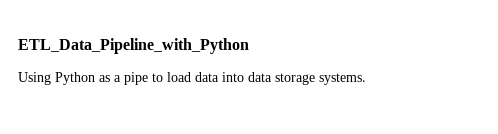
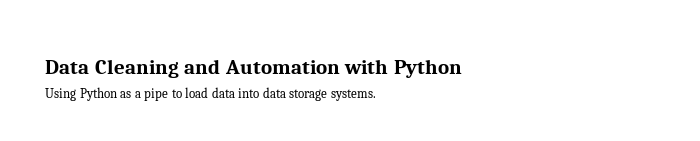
- ETL_Data_Pipeline_with_Python
+ Data Cleaning and Automation with Python

